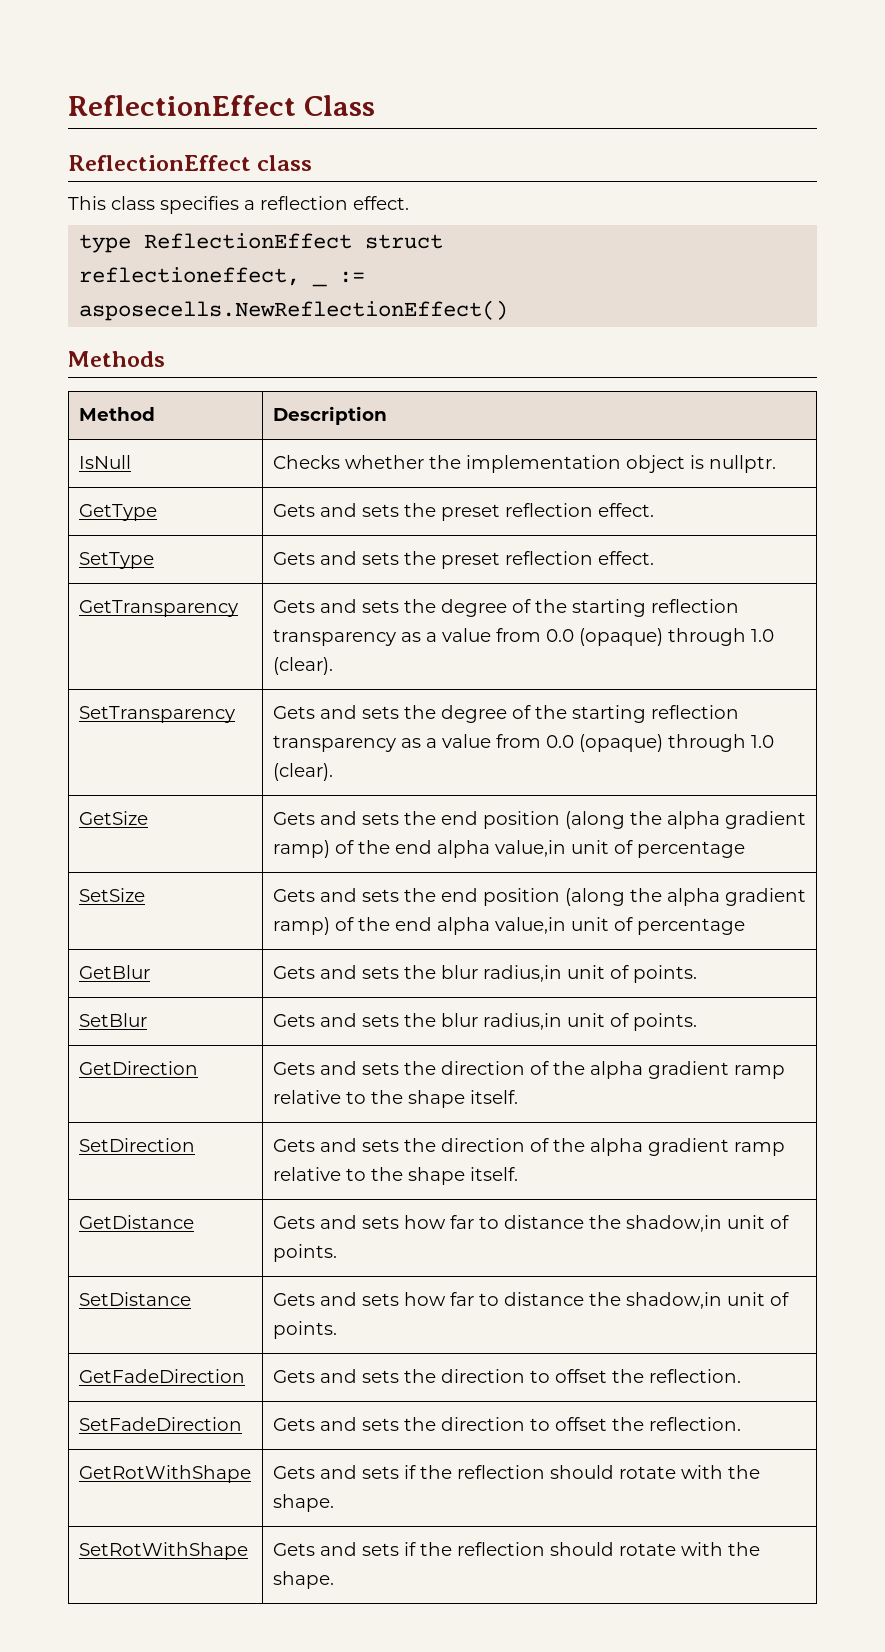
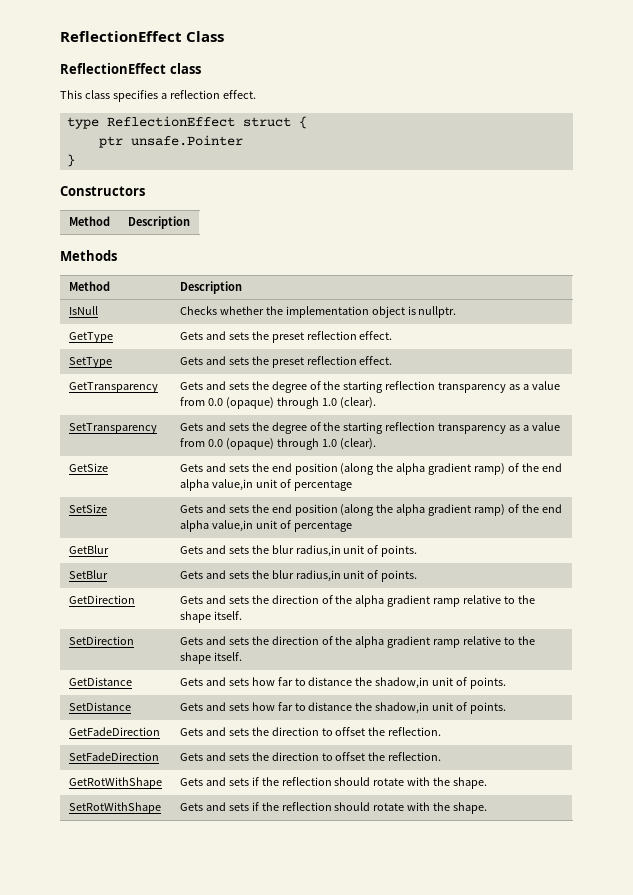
- type ReflectionEffect struct
- reflectioneffect, _ := asposecells.NewReflectionEffect()
+ type ReflectionEffect struct {
+ ptr unsafe.Pointer
+ }
+ Constructors
+ Method | Description

